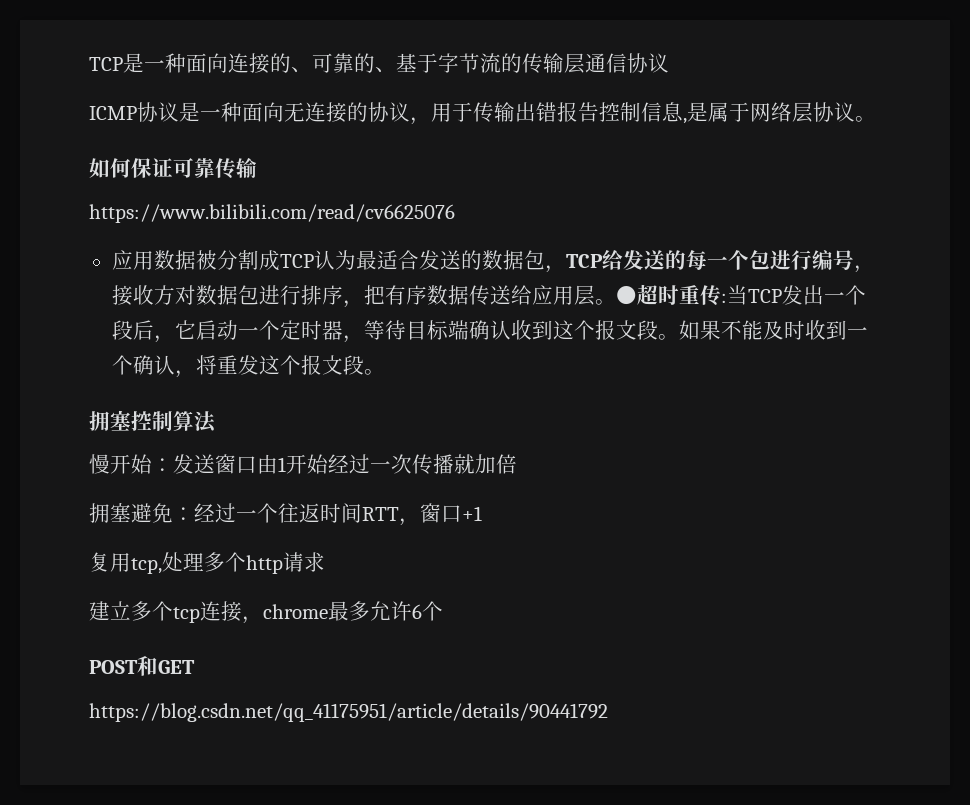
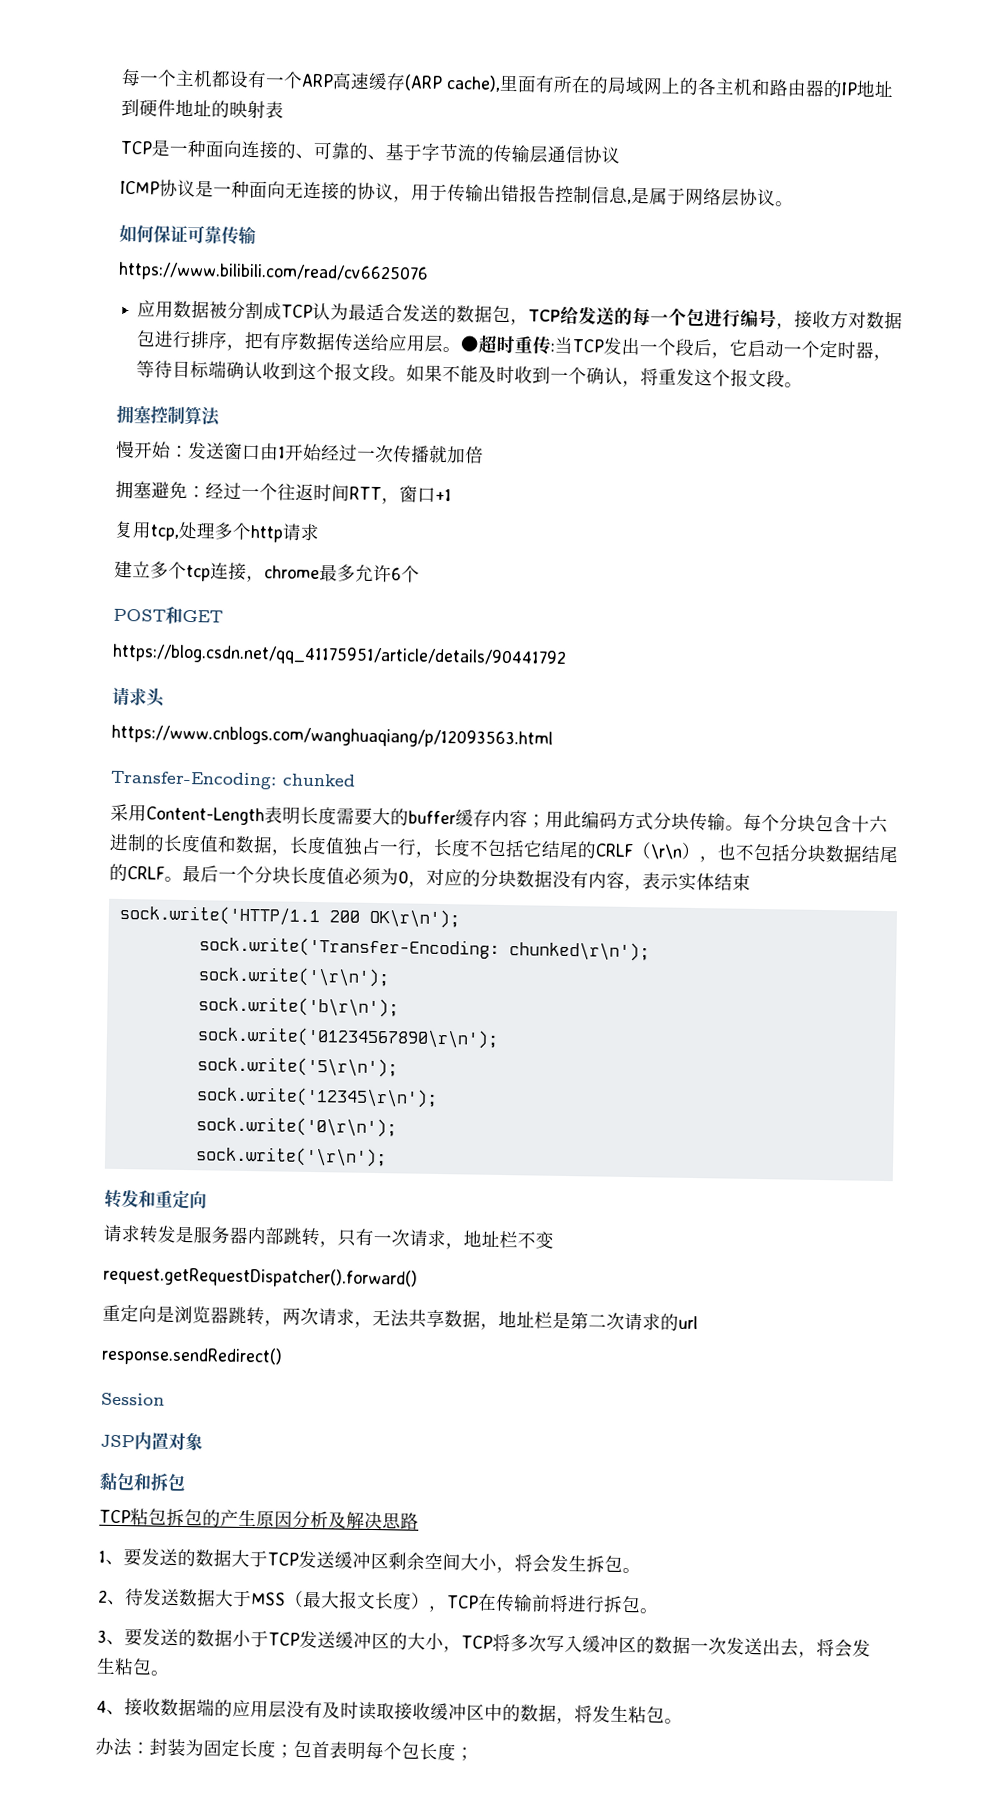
+ 每一个主机都设有一个ARP高速缓存(ARP cache),里面有所在的局域网上的各主机和路由器的IP地址到硬件地址的映射表
+ 请求头
+ https://www.cnblogs.com/wanghuaqiang/p/12093563.html
+ Transfer-Encoding: chunked
+ 采用Content-Length表明长度需要大的buffer缓存内容；用此编码方式分块传输。每个分块包含十六进制的长度值和数据，长度值独占一行，长度不包括它结尾的CRLF（\r\n），也不包括分块数据结尾的CRLF。最后一个分块长度值必须为0，对应的分块数据没有内容，表示实体结束
+ sock.write('HTTP/1.1 200 OK\r\n');
+ sock.write('Transfer-Encoding: chunked\r\n');
+ sock.write('\r\n');
+ sock.write('b\r\n');
+ sock.write('01234567890\r\n');
+ sock.write('5\r\n');
+ sock.write('12345\r\n');
+ sock.write('0\r\n');
+ sock.write('\r\n');
+ 转发和重定向
+ 请求转发是服务器内部跳转，只有一次请求，地址栏不变
+ request.getRequestDispatcher().forward()
+ 重定向是浏览器跳转，两次请求，无法共享数据，地址栏是第二次请求的url
+ response.sendRedirect()
+ Session
+ JSP内置对象
+ 黏包和拆包
+ TCP粘包拆包的产生原因分析及解决思路
+ 1、要发送的数据大于TCP发送缓冲区剩余空间大小，将会发生拆包。
+ 2、待发送数据大于MSS（最大报文长度），TCP在传输前将进行拆包。
+ 3、要发送的数据小于TCP发送缓冲区的大小，TCP将多次写入缓冲区的数据一次发送出去，将会发生粘包。
+ 4、接收数据端的应用层没有及时读取接收缓冲区中的数据，将发生粘包。
+ 办法：封装为固定长度；包首表明每个包长度；

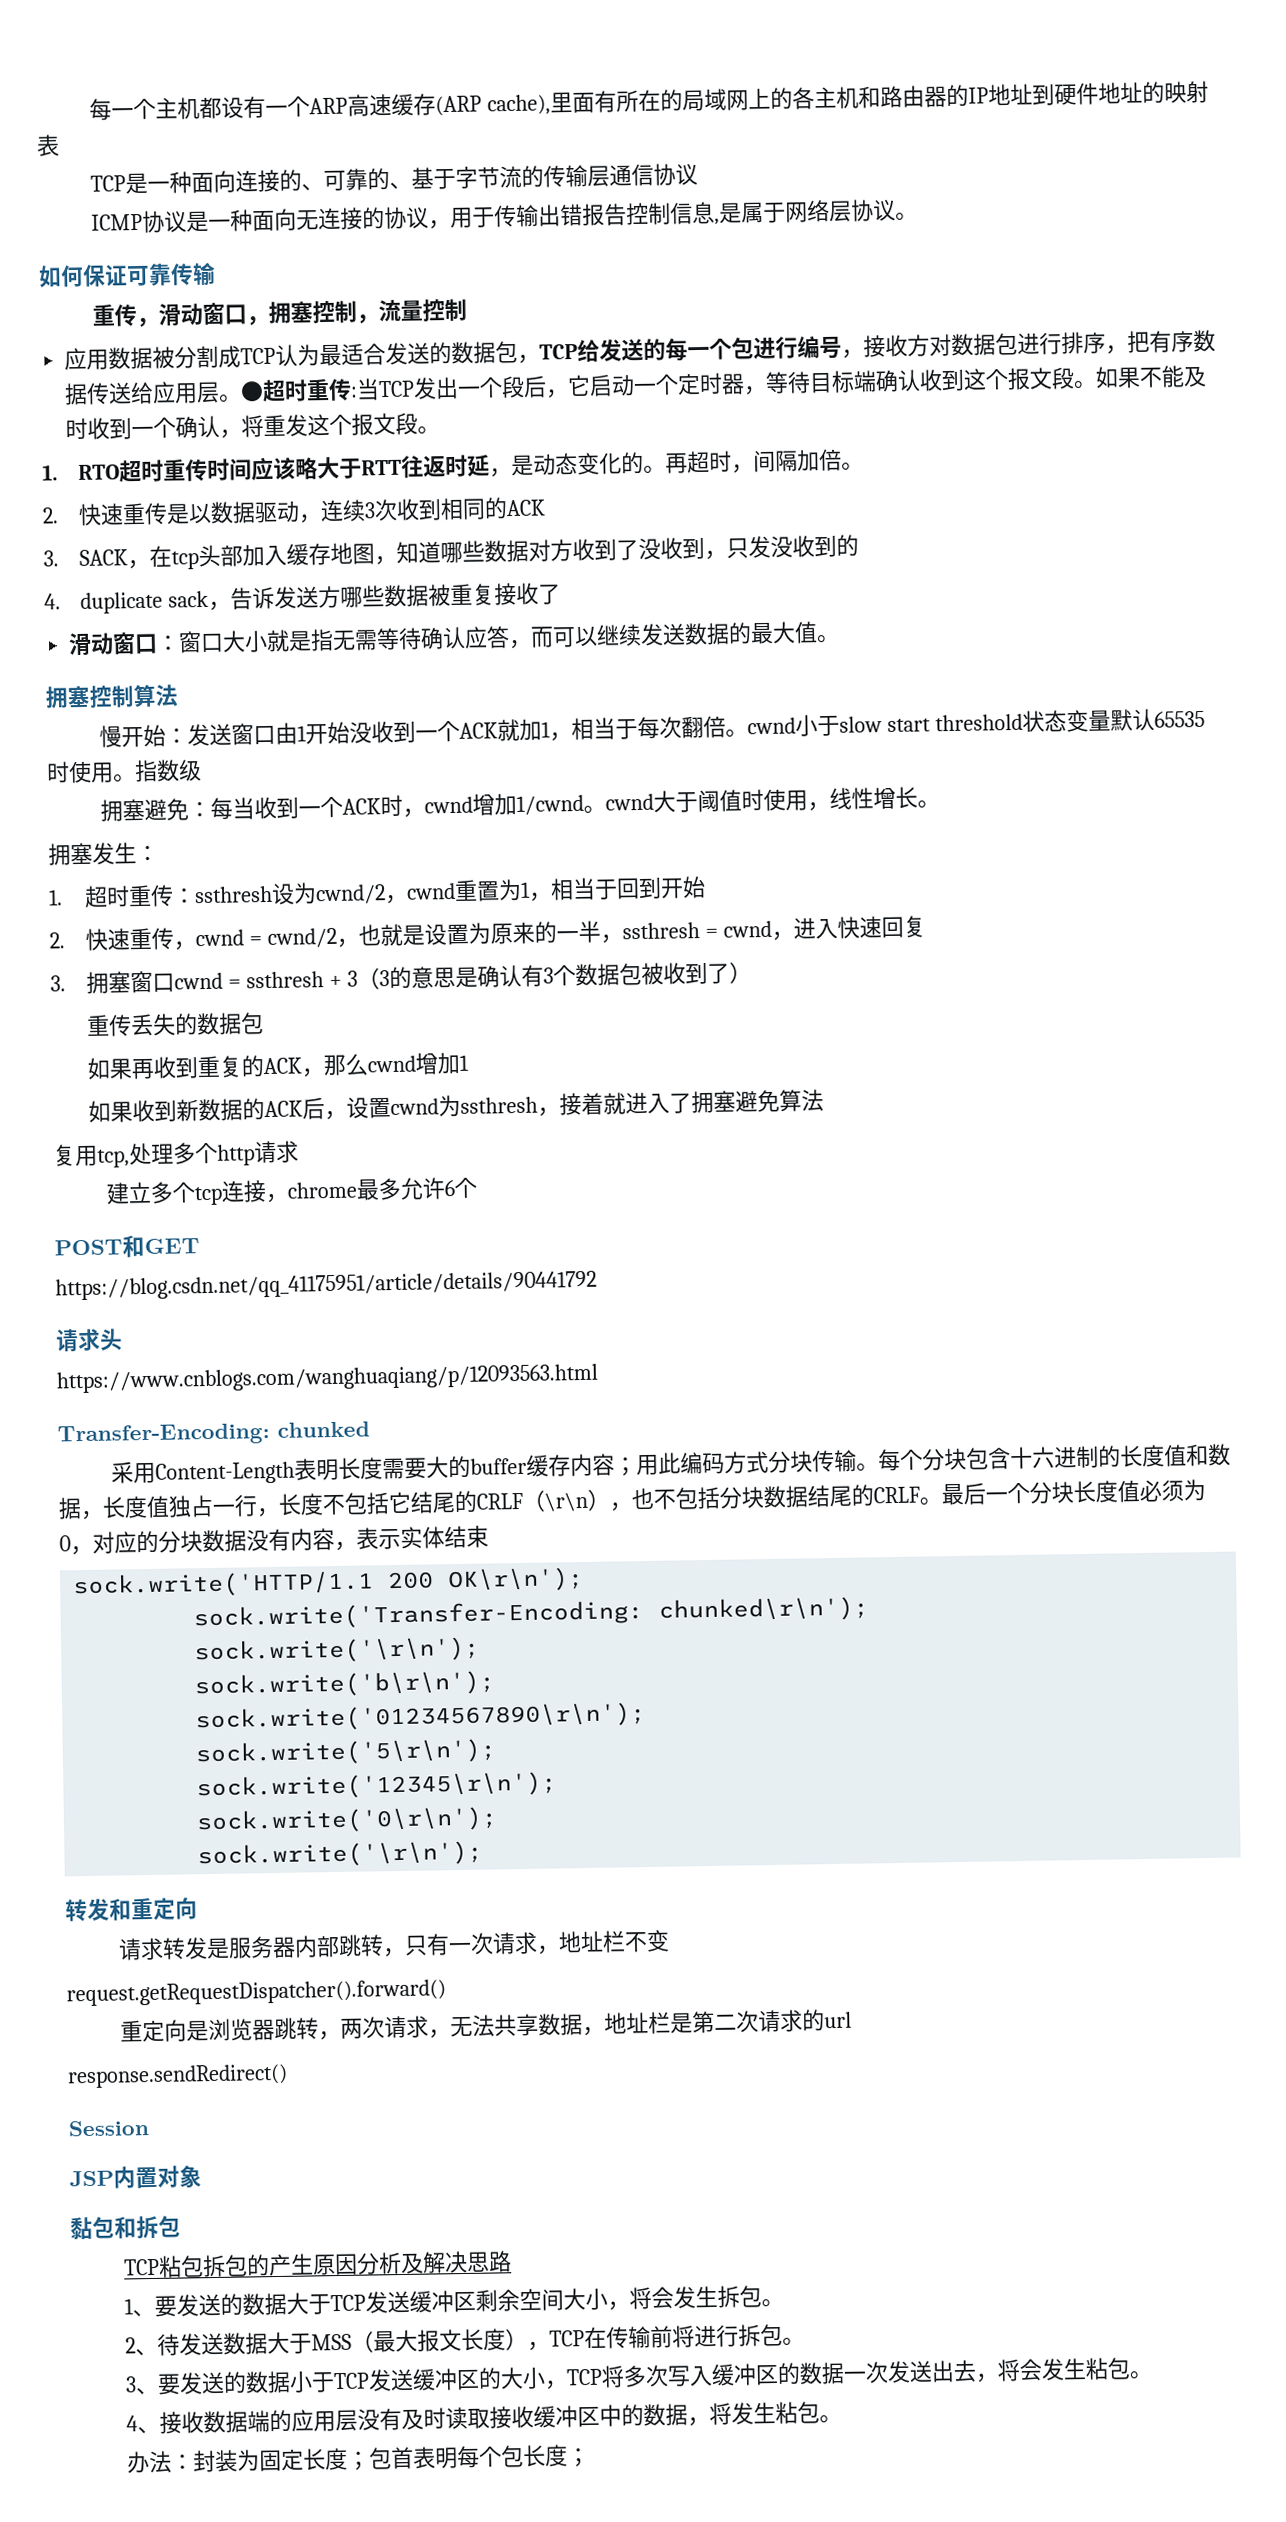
- https://www.bilibili.com/read/cv6625076
+ 重传，滑动窗口，拥塞控制，流量控制
+ 1. RTO超时重传时间应该略大于RTT往返时延，是动态变化的。再超时，间隔加倍。
+ 2.快速重传是以数据驱动，连续3次收到相同的ACK
+ 3. SACK，在tcp头部加入缓存地图，知道哪些数据对方收到了没收到，只发没收到的
+ 4. duplicate sack，告诉发送方哪些数据被重复接收了
+ 滑动窗口：窗口大小就是指无需等待确认应答，而可以继续发送数据的最大值。
- 慢开始：发送窗口由1开始经过一次传播就加倍
- 拥塞避免：经过一个往返时间RTT，窗口+1
+ 慢开始：发送窗口由1开始没收到一个ACK就加1，相当于每次翻倍。cwnd小于slow start threshold状态变量默认65535时使用。指数级
+ 拥塞避免：每当收到一个ACK时，cwnd增加1/cwnd。cwnd大于阈值时使用，线性增长。
+ 拥塞发生：
+ 1.超时重传：ssthresh设为cwnd/2，cwnd重置为1，相当于回到开始
+ 2.快速重传，cwnd = cwnd/2，也就是设置为原来的一半，ssthresh = cwnd，进入快速回复
+ 3.拥塞窗口cwnd = ssthresh + 3（3的意思是确认有3个数据包被收到了）
+ 重传丢失的数据包
+ 如果再收到重复的ACK，那么cwnd增加1
+ 如果收到新数据的ACK后，设置cwnd为ssthresh，接着就进入了拥塞避免算法

